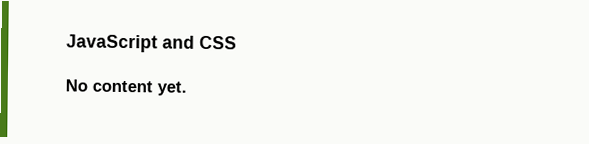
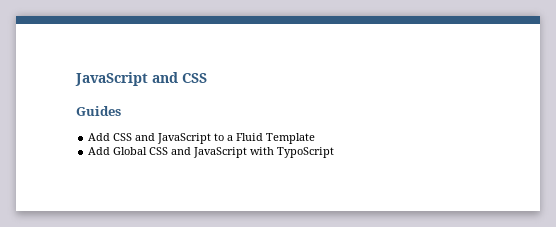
- No content yet.
+ Guides
+ Add CSS and JavaScript to a Fluid Template
+ Add Global CSS and JavaScript with TypoScript

